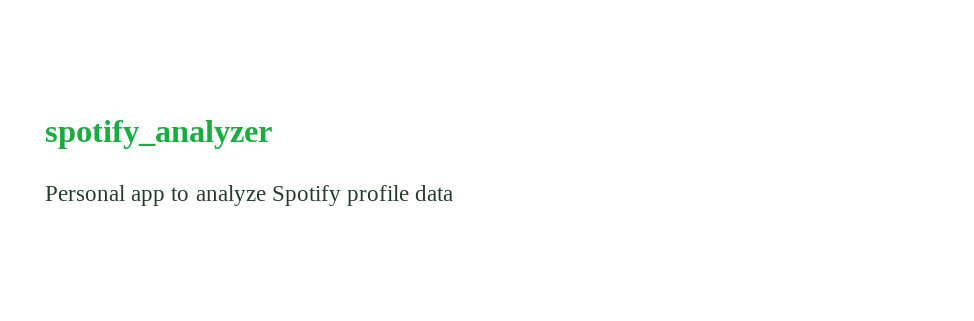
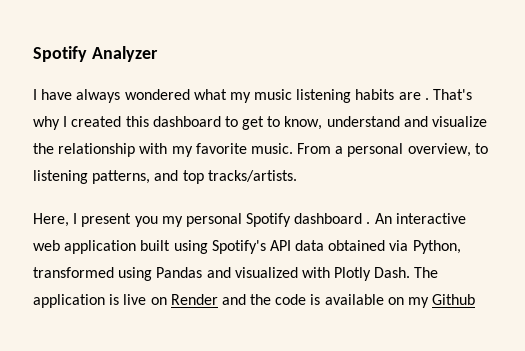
- spotify_analyzer
- Personal app to analyze Spotify profile data
+ Spotify Analyzer
+ I have always wondered what my music listening habits are . That's why I created this dashboard to get to know, understand and visualize the relationship with my favorite music. From a personal overview, to listening patterns, and top tracks/artists.
+ Here, I present you my personal Spotify dashboard . An interactive web application built using Spotify's API data obtained via Python, transformed using Pandas and visualized with Plotly Dash. The application is live on Render and the code is available on my Github

